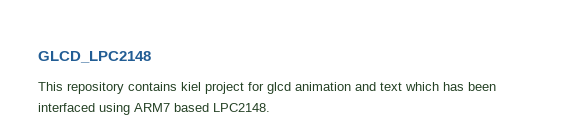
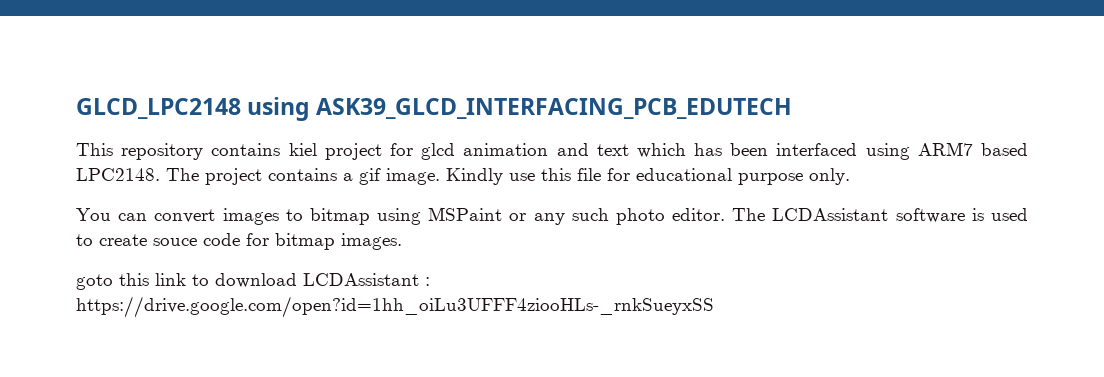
- GLCD_LPC2148
+ GLCD_LPC2148 using ASK39_GLCD_INTERFACING_PCB_EDUTECH
+ The project contains a gif image. Kindly use this file for educational purpose only.
+ You can convert images to bitmap using MSPaint or any such photo editor. The LCDAssistant software is used to create souce code for bitmap images.
+ goto this link to download LCDAssistant : https://drive.google.com/open?id=1hh_oiLu3UFFF4ziooHLs-_rnkSueyxSS

